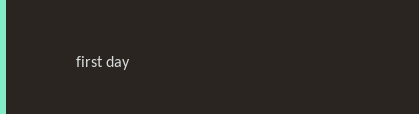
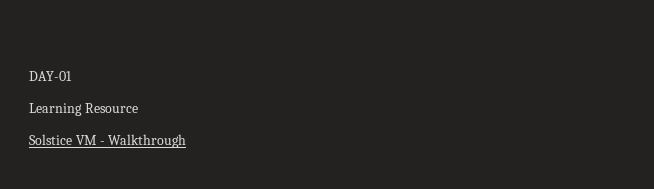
- first day
+ DAY-01
+ Learning Resource
+ Solstice VM - Walkthrough

